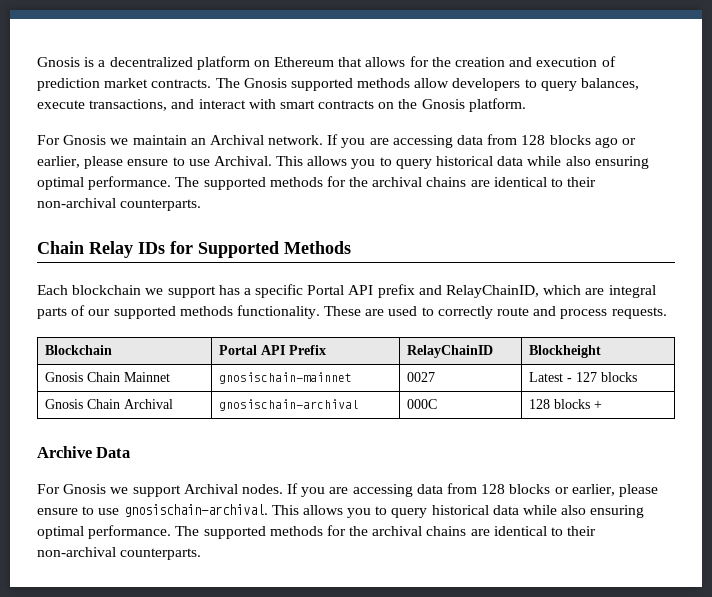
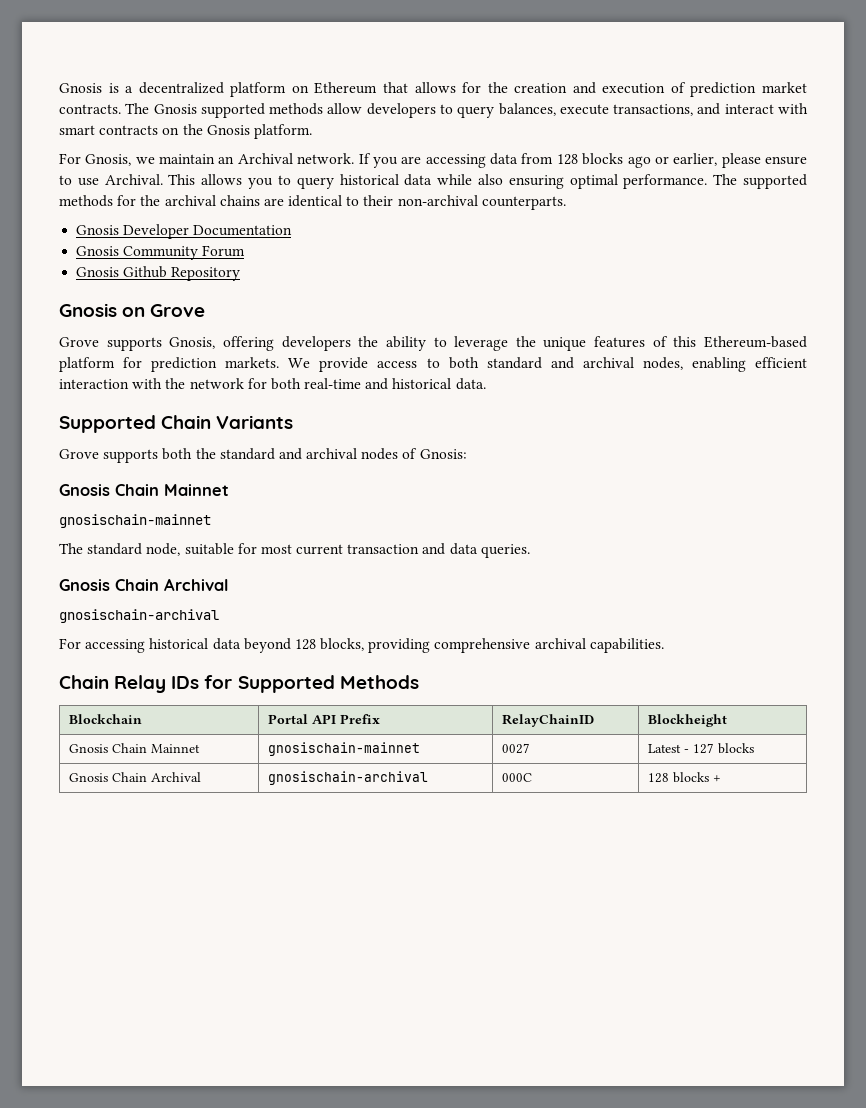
- For Gnosis we maintain an Archival network.
+ For Gnosis, we maintain an Archival network.
+ Gnosis Developer Documentation
+ Gnosis Community Forum
+ Gnosis Github Repository
+ Gnosis on Grove
+ Grove supports Gnosis, offering developers the ability to leverage the unique features of this Ethereum-based platform for prediction markets. We provide access to both standard and archival nodes, enabling efficient interaction with the network for both real-time and historical data.
+ Supported Chain Variants
+ Grove supports both the standard and archival nodes of Gnosis:
+ Gnosis Chain Mainnet
+ gnosischain-mainnet
+ The standard node, suitable for most current transaction and data queries.
+ Gnosis Chain Archival
+ gnosischain-archival
+ For accessing historical data beyond 128 blocks, providing comprehensive archival capabilities.
- Each blockchain we support has a specific Portal API prefix and RelayChainID, which are integral parts of our supported methods functionality. These are used to correctly route and process requests.
- Archive Data
- For Gnosis we support Archival nodes. If you are accessing data from 128 blocks or earlier, please ensure to use gnosischain-archival. This allows you to query historical data while also ensuring optimal performance. The supported methods for the archival chains are identical to their non-archival counterparts.

